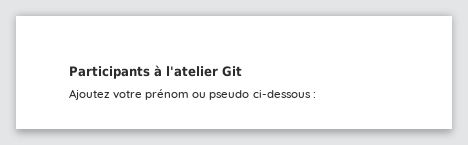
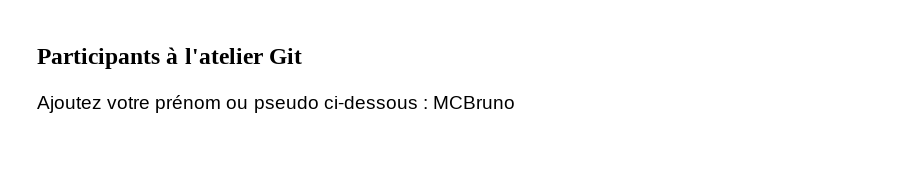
- Ajoutez votre prénom ou pseudo ci-dessous :
+ Ajoutez votre prénom ou pseudo ci-dessous : MCBruno

